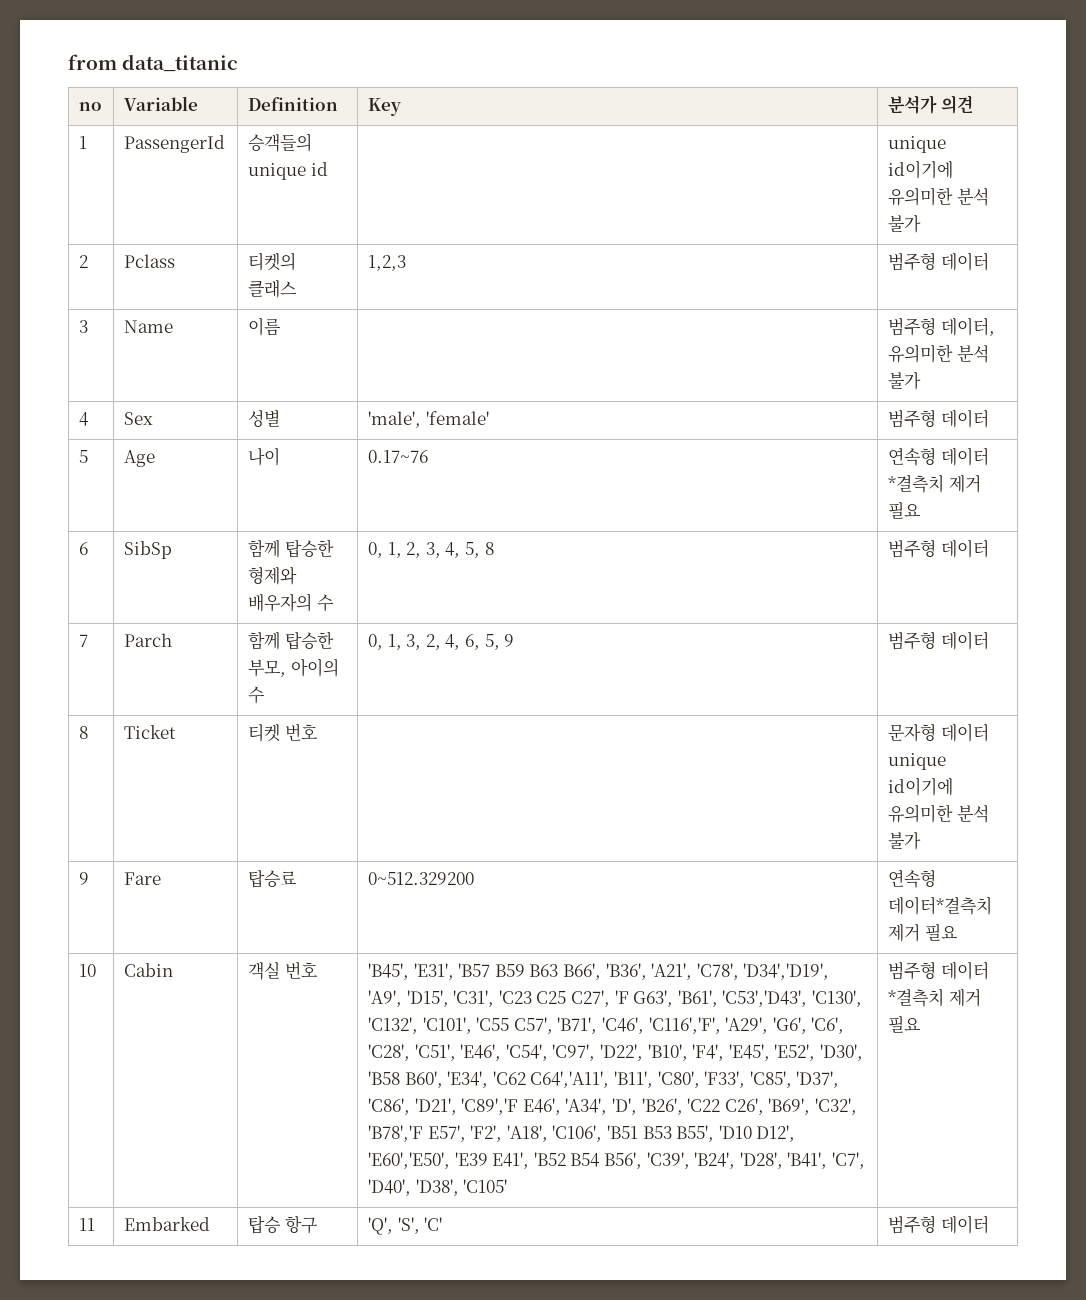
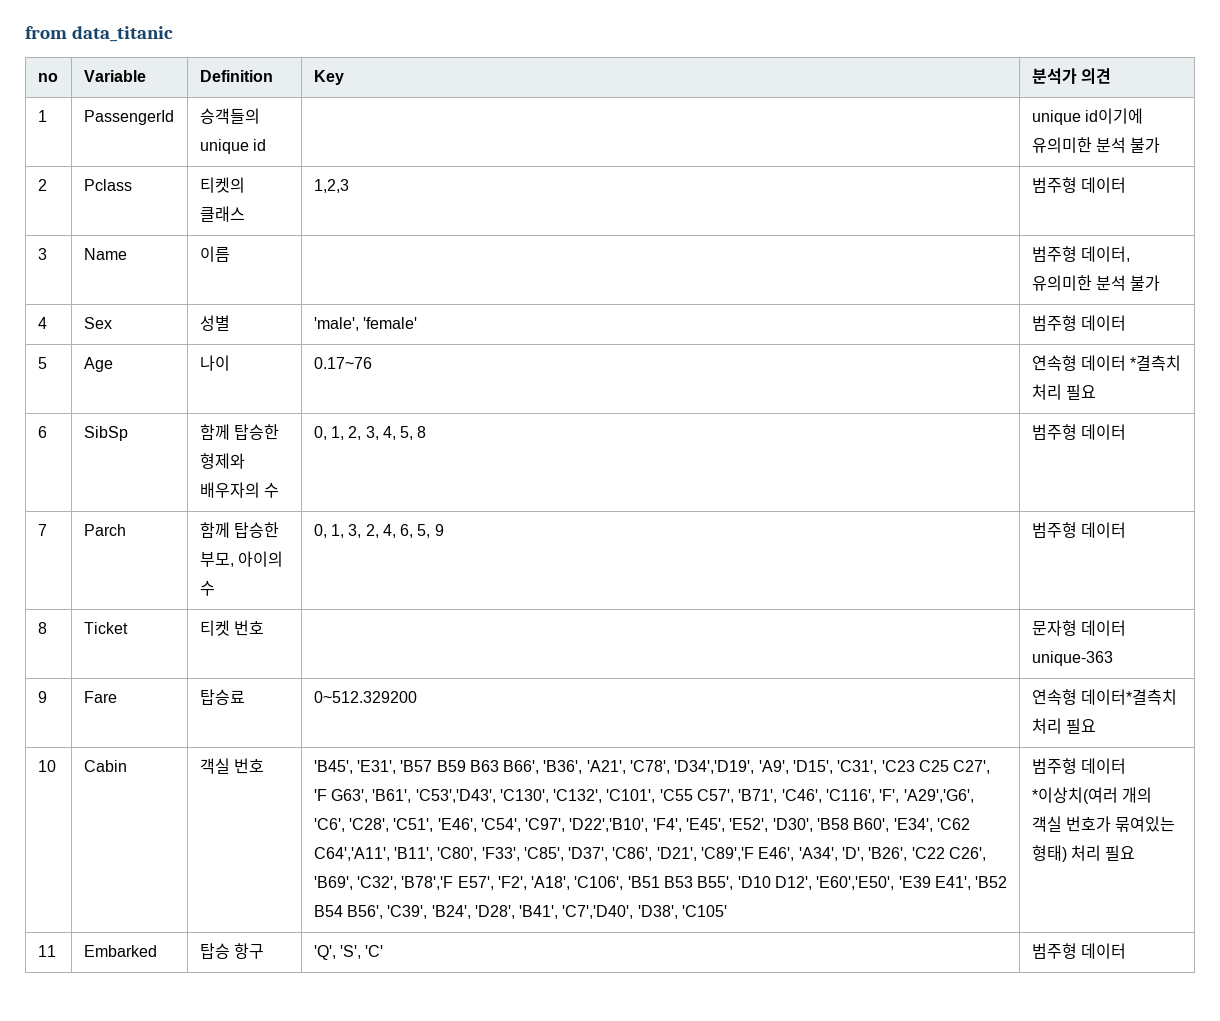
- 5 | Age | 나이 | 0.17~76 | 연속형 데이터 *결측치 제거 필요
+ 5 | Age | 나이 | 0.17~76 | 연속형 데이터 *결측치 처리 필요
- 8 | Ticket | 티켓 번호 | | 문자형 데이터 unique id이기에 유의미한 분석 불가
+ 8 | Ticket | 티켓 번호 | | 문자형 데이터 unique-363
- 9 | Fare | 탑승료 | 0~512.329200 | 연속형 데이터*결측치 제거 필요
+ 9 | Fare | 탑승료 | 0~512.329200 | 연속형 데이터*결측치 처리 필요
- 'B45', 'E31', 'B57 B59 B63 B66', 'B36', 'A21', 'C78', 'D34','D19', 'A9', 'D15', 'C31', 'C23 C25 C27', 'F G63', 'B61', 'C53','D43', 'C130', 'C132', 'C101', 'C55 C57', 'B71', 'C46', 'C116','F', 'A29', 'G6', 'C6', 'C28', 'C51', 'E46', 'C54', 'C97', 'D22', 'B10', 'F4', 'E45', 'E52', 'D30', 'B58 B60', 'E34', 'C62 C64','A11', 'B11', 'C80', 'F33', 'C85', 'D37', 'C86', 'D21', 'C89','F E46', 'A34', 'D', 'B26', 'C22 C26', 'B69', 'C32', 'B78','F E57', 'F2', 'A18', 'C106', 'B51 B53 B55', 'D10 D12', 'E60','E50', 'E39 E41', 'B52 B54 B56', 'C39', 'B24', 'D28', 'B41', 'C7', 'D40', 'D38', 'C105'
+ 'B45', 'E31', 'B57 B59 B63 B66', 'B36', 'A21', 'C78', 'D34','D19', 'A9', 'D15', 'C31', 'C23 C25 C27', 'F G63', 'B61', 'C53','D43', 'C130', 'C132', 'C101', 'C55 C57', 'B71', 'C46', 'C116', 'F', 'A29','G6', 'C6', 'C28', 'C51', 'E46', 'C54', 'C97', 'D22','B10', 'F4', 'E45', 'E52', 'D30', 'B58 B60', 'E34', 'C62 C64','A11', 'B11', 'C80', 'F33', 'C85', 'D37', 'C86', 'D21', 'C89','F E46', 'A34', 'D', 'B26', 'C22 C26', 'B69', 'C32', 'B78','F E57', 'F2', 'A18', 'C106', 'B51 B53 B55', 'D10 D12', 'E60','E50', 'E39 E41', 'B52 B54 B56', 'C39', 'B24', 'D28', 'B41', 'C7','D40', 'D38', 'C105'
- 범주형 데이터 *결측치 제거 필요
+ 범주형 데이터 *이상치(여러 개의 객실 번호가 묶여있는 형태) 처리 필요

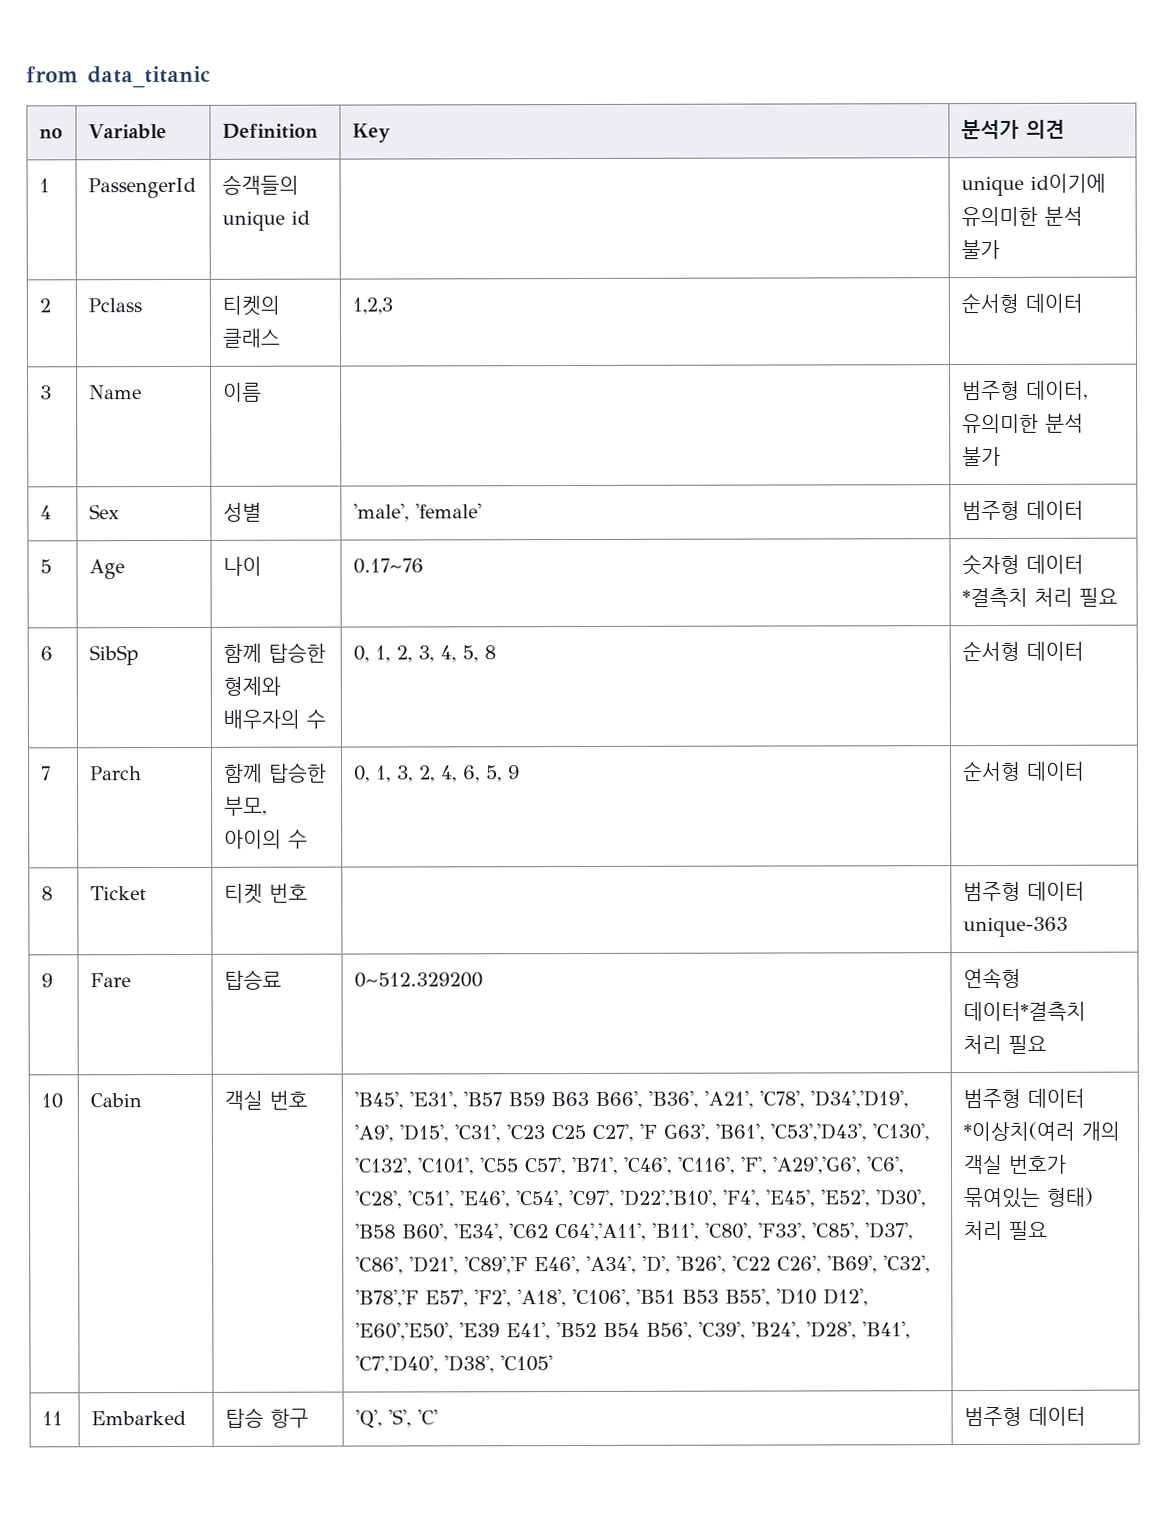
- 2 | Pclass | 티켓의 클래스 | 1,2,3 | 범주형 데이터
+ 2 | Pclass | 티켓의 클래스 | 1,2,3 | 순서형 데이터
- 5 | Age | 나이 | 0.17~76 | 연속형 데이터 *결측치 처리 필요
+ 5 | Age | 나이 | 0.17~76 | 숫자형 데이터 *결측치 처리 필요
- 6 | SibSp | 함께 탑승한 형제와 배우자의 수 | 0, 1, 2, 3, 4, 5, 8 | 범주형 데이터
+ 6 | SibSp | 함께 탑승한 형제와 배우자의 수 | 0, 1, 2, 3, 4, 5, 8 | 순서형 데이터
- 7 | Parch | 함께 탑승한 부모, 아이의 수 | 0, 1, 3, 2, 4, 6, 5, 9 | 범주형 데이터
+ 7 | Parch | 함께 탑승한 부모, 아이의 수 | 0, 1, 3, 2, 4, 6, 5, 9 | 순서형 데이터
- 8 | Ticket | 티켓 번호 | | 문자형 데이터 unique-363
+ 8 | Ticket | 티켓 번호 | | 범주형 데이터 unique-363

